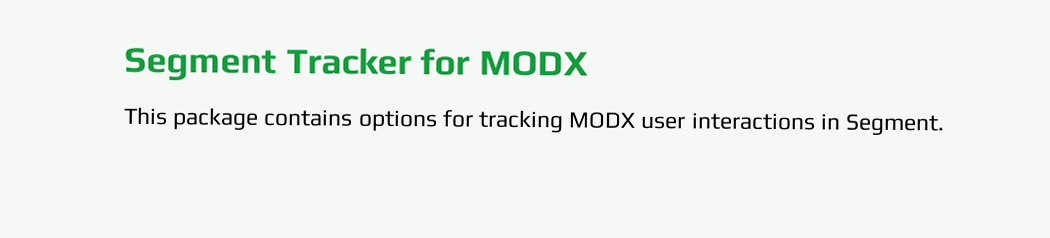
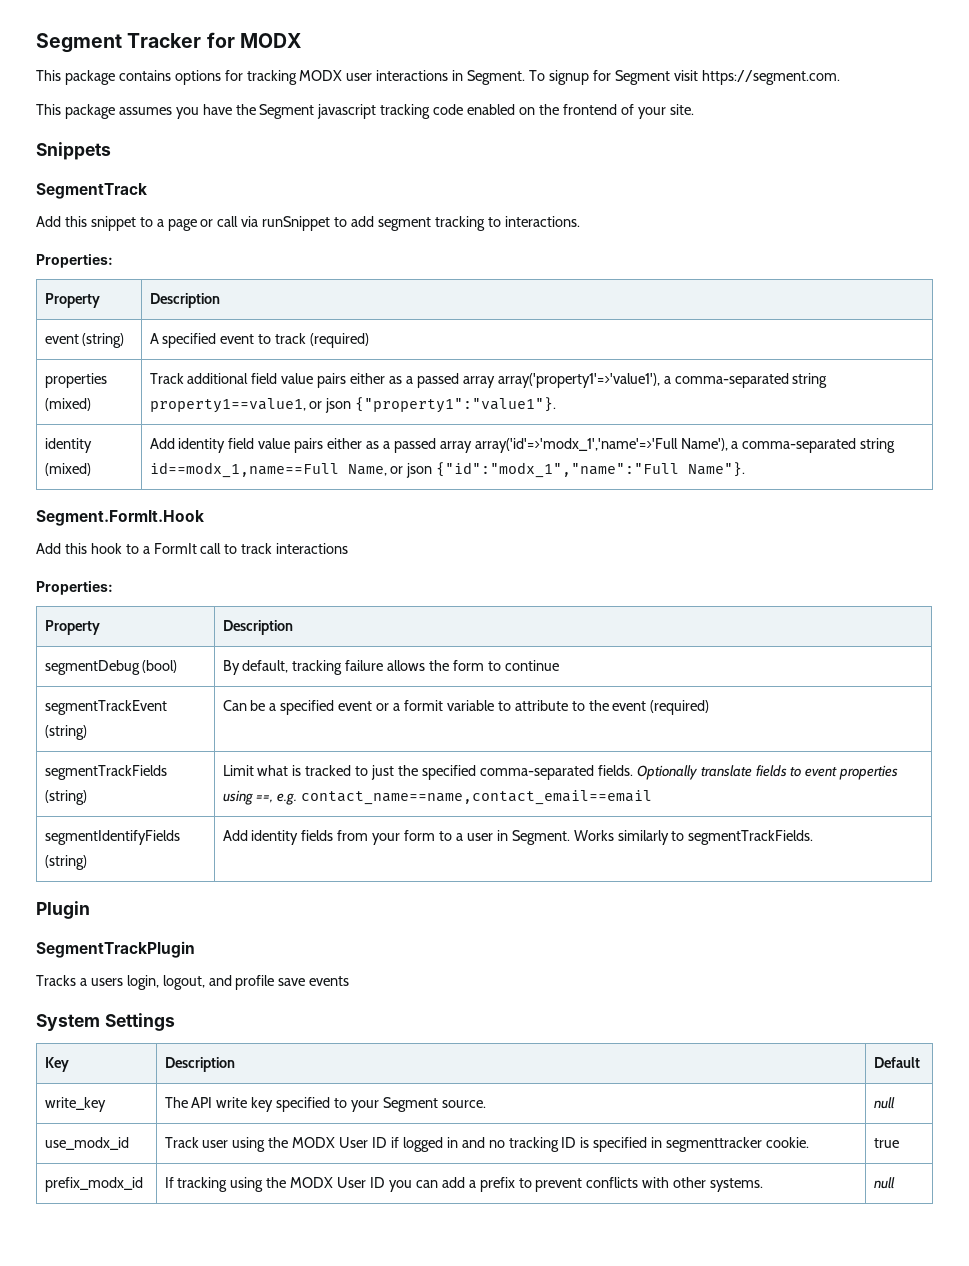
+ To signup for Segment visit https://segment.com.
+ This package assumes you have the Segment javascript tracking code enabled on the frontend of your site.
+ Snippets
+ SegmentTrack
+ Add this snippet to a page or call via runSnippet to add segment tracking to interactions.
+ Properties:
+ Property | Description
+ event (string) | A specified event to track (required)
+ properties (mixed) | Track additional field value pairs either as a passed array array('property1'=>'value1'), a comma-separated string property1==value1, or json {"property1":"value1"}.
+ identity (mixed) | Add identity field value pairs either as a passed array array('id'=>'modx_1','name'=>'Full Name'), a comma-separated string id==modx_1,name==Full Name, or json {"id":"modx_1","name":"Full Name"}.
+ Segment.FormIt.Hook
+ Add this hook to a FormIt call to track interactions
+ Properties:
+ Property | Description
+ segmentDebug (bool) | By default, tracking failure allows the form to continue
+ segmentTrackEvent (string) | Can be a specified event or a formit variable to attribute to the event (required)
+ segmentTrackFields (string) | Limit what is tracked to just the specified comma-separated fields. Optionally translate fields to event properties using ==, e.g. contact_name==name,contact_email==email
+ segmentIdentifyFields (string) | Add identity fields from your form to a user in Segment. Works similarly to segmentTrackFields.
+ Plugin
+ SegmentTrackPlugin
+ Tracks a users login, logout, and profile save events
+ System Settings
+ Key | Description | Default
+ write_key | The API write key specified to your Segment source. | null
+ use_modx_id | Track user using the MODX User ID if logged in and no tracking ID is specified in segmenttracker cookie. | true
+ prefix_modx_id | If tracking using the MODX User ID you can add a prefix to prevent conflicts with other systems. | null

